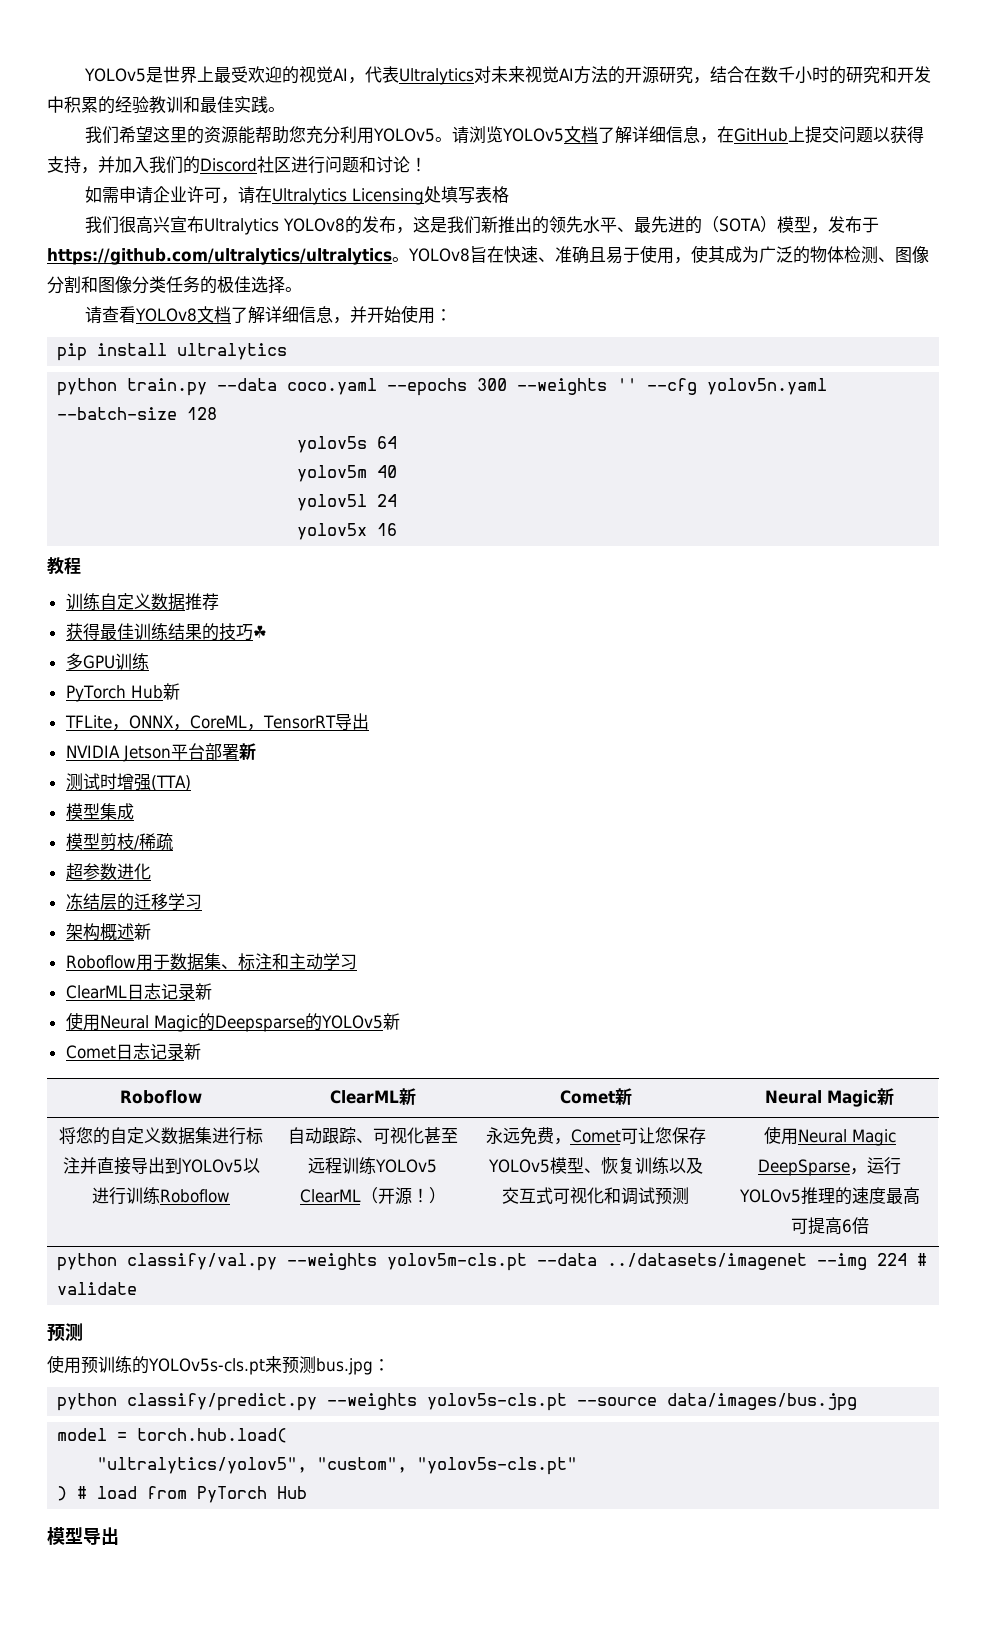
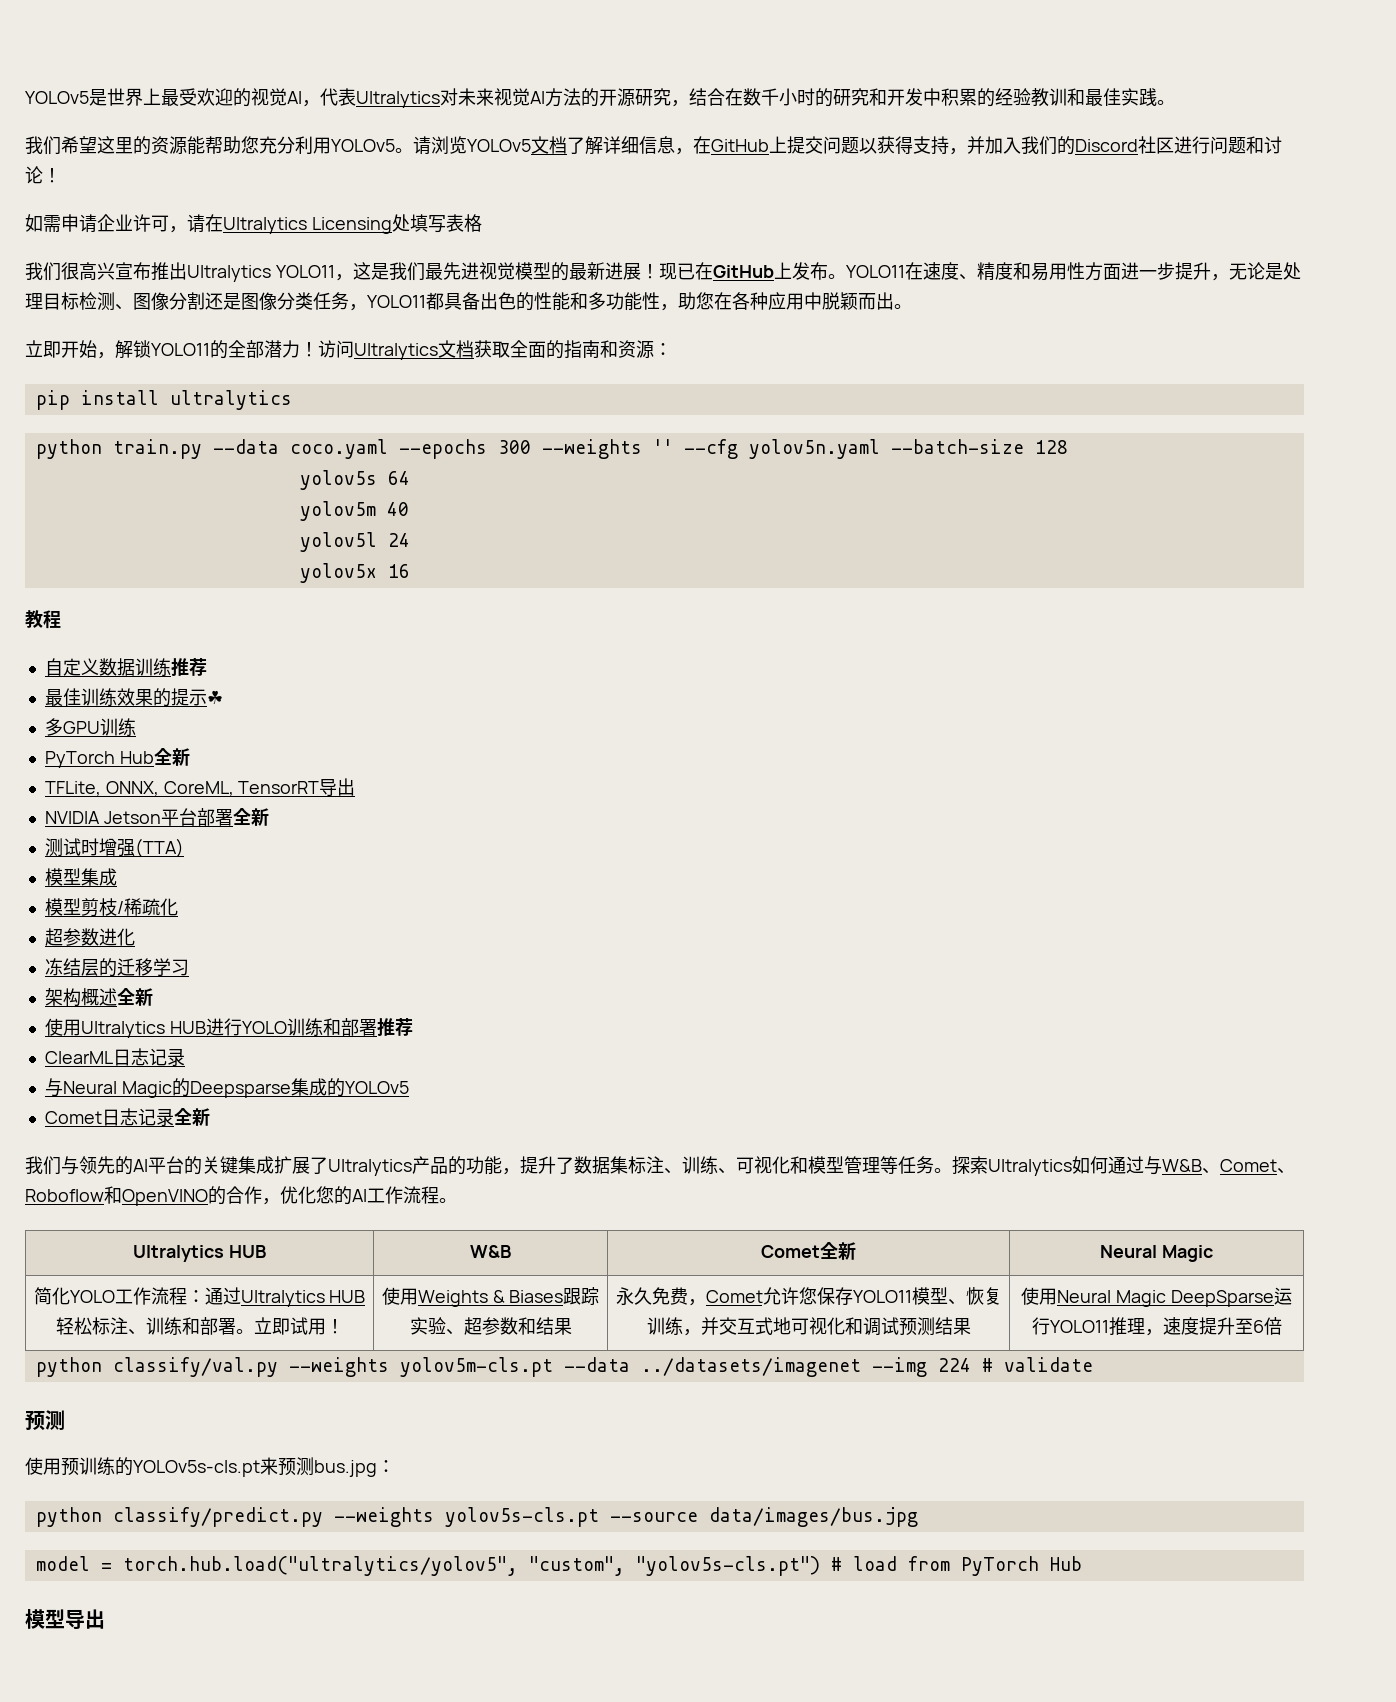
- 我们很高兴宣布Ultralytics YOLOv8的发布，这是我们新推出的领先水平、最先进的（SOTA）模型，发布于https://github.com/ultralytics/ultralytics。YOLOv8旨在快速、准确且易于使用，使其成为广泛的物体检测、图像分割和图像分类任务的极佳选择。
- 请查看YOLOv8文档了解详细信息，并开始使用：
+ 我们很高兴宣布推出Ultralytics YOLO11，这是我们最先进视觉模型的最新进展！现已在GitHub上发布。YOLO11在速度、精度和易用性方面进一步提升，无论是处理目标检测、图像分割还是图像分类任务，YOLO11都具备出色的性能和多功能性，助您在各种应用中脱颖而出。
+ 立即开始，解锁YOLO11的全部潜力！访问Ultralytics文档获取全面的指南和资源：
- 训练自定义数据推荐
- 获得最佳训练结果的技巧☘
+ 自定义数据训练推荐
+ 最佳训练效果的提示☘
- PyTorch Hub新
- TFLite，ONNX，CoreML，TensorRT导出
+ PyTorch Hub全新
+ TFLite, ONNX, CoreML, TensorRT导出
- NVIDIA Jetson平台部署新
+ NVIDIA Jetson平台部署全新
- 模型剪枝/稀疏
+ 模型剪枝/稀疏化
- 架构概述新
- Roboflow用于数据集、标注和主动学习
+ 架构概述全新
+ 使用Ultralytics HUB进行YOLO训练和部署推荐
- ClearML日志记录新
- 使用Neural Magic的Deepsparse的YOLOv5新
+ ClearML日志记录
+ 与Neural Magic的Deepsparse集成的YOLOv5
- Comet日志记录新
- Roboflow | ClearML新 | Comet新 | Neural Magic新
- 将您的自定义数据集进行标注并直接导出到YOLOv5以进行训练Roboflow | 自动跟踪、可视化甚至远程训练YOLOv5 ClearML（开源！）
+ Comet日志记录全新
+ 我们与领先的AI平台的关键集成扩展了Ultralytics产品的功能，提升了数据集标注、训练、可视化和模型管理等任务。探索Ultralytics如何通过与W&B、Comet、Roboflow和OpenVINO的合作，优化您的AI工作流程。
+ Ultralytics HUB | W&B | Comet全新 | Neural Magic
+ 简化YOLO工作流程：通过Ultralytics HUB轻松标注、训练和部署。立即试用！ | 使用Weights & Biases跟踪实验、超参数和结果
- 永远免费，Comet可让您保存YOLOv5模型、恢复训练以及交互式可视化和调试预测
+ 永久免费，Comet允许您保存YOLO11模型、恢复训练，并交互式地可视化和调试预测结果
- 使用Neural Magic DeepSparse，运行YOLOv5推理的速度最高可提高6倍
+ 使用Neural Magic DeepSparse运行YOLO11推理，速度提升至6倍
- model = torch.hub.load(
- "ultralytics/yolov5", "custom", "yolov5s-cls.pt"
- ) # load from PyTorch Hub
+ model = torch.hub.load("ultralytics/yolov5", "custom", "yolov5s-cls.pt") # load from PyTorch Hub

